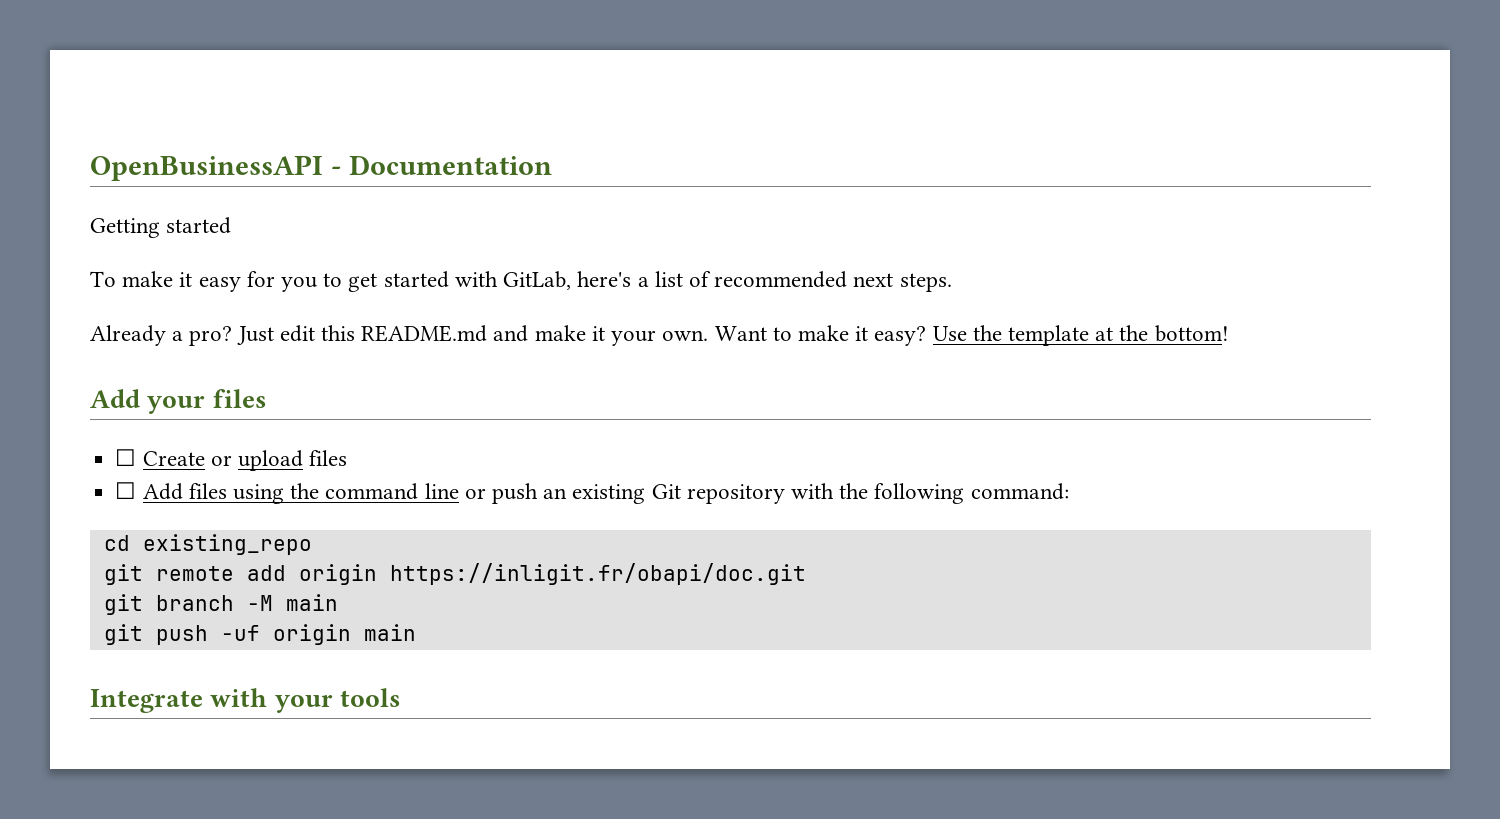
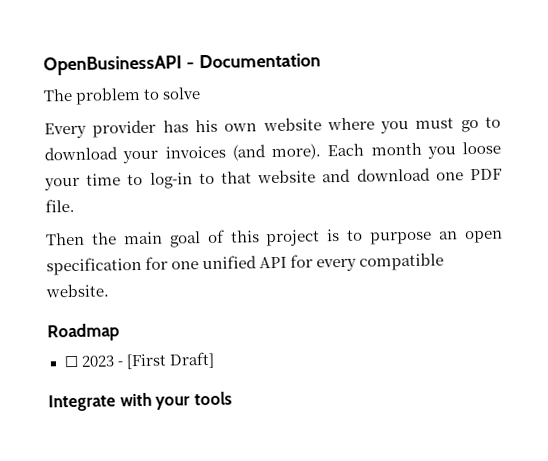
- Getting started
- To make it easy for you to get started with GitLab, here's a list of recommended next steps.
- Already a pro? Just edit this README.md and make it your own. Want to make it easy? Use the template at the bottom!
- Add your files
- ☐ Create or upload files
- ☐ Add files using the command line or push an existing Git repository with the following command:
- cd existing_repo
- git remote add origin https://inligit.fr/obapi/doc.git
- git branch -M main
- git push -uf origin main
+ The problem to solve
+ Every provider has his own website where you must go to download your invoices (and more). Each month you loose your time to log-in to that website and download one PDF file.
+ Then the main goal of this project is to purpose an open specification for one unified API for every compatible website.
+ Roadmap
+ ☐ 2023 - [First Draft]

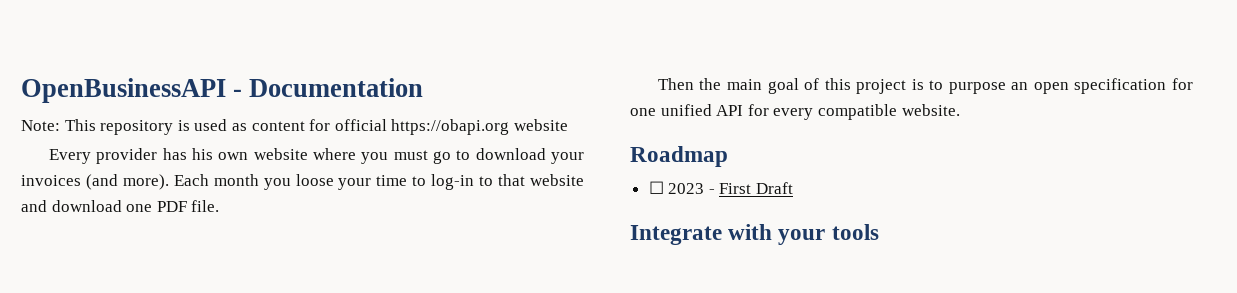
- The problem to solve
+ Note: This repository is used as content for official https://obapi.org website
- ☐ 2023 - [First Draft]
+ ☐ 2023 - First Draft

